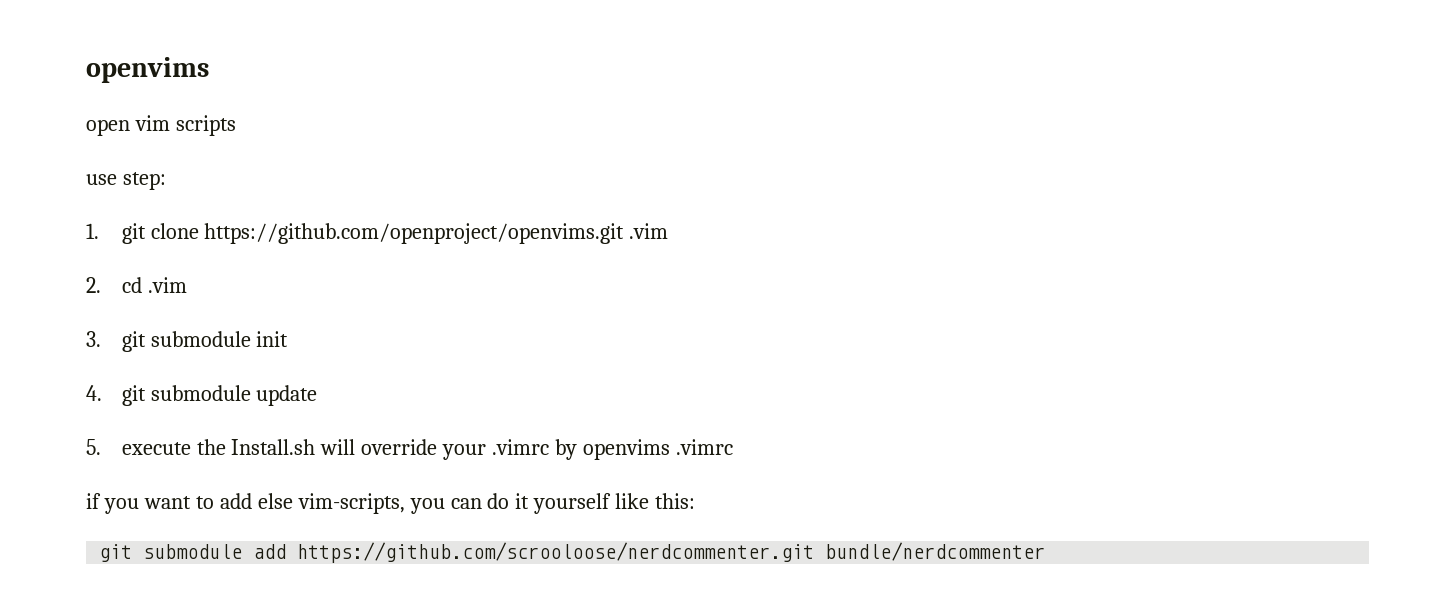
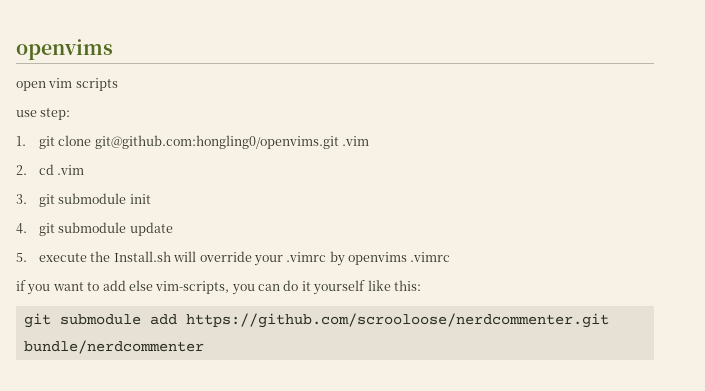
- 1. git clone https://github.com/openproject/openvims.git .vim
+ 1. git clone git@github.com:hongling0/openvims.git .vim

